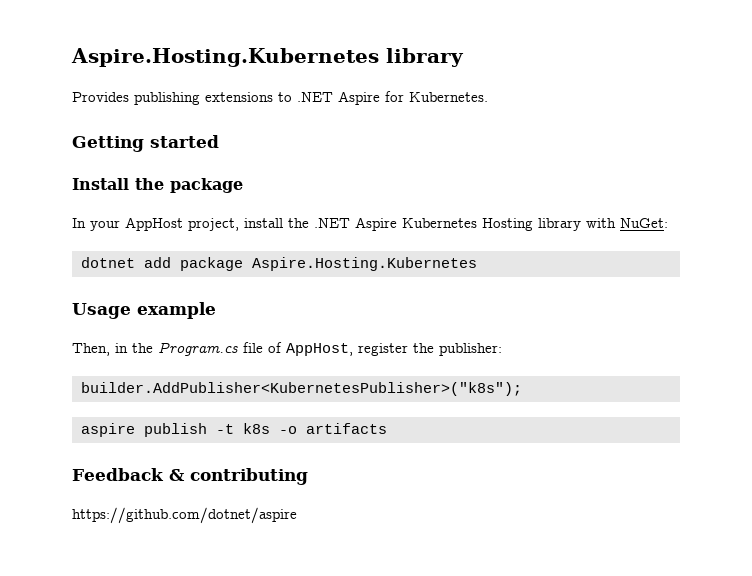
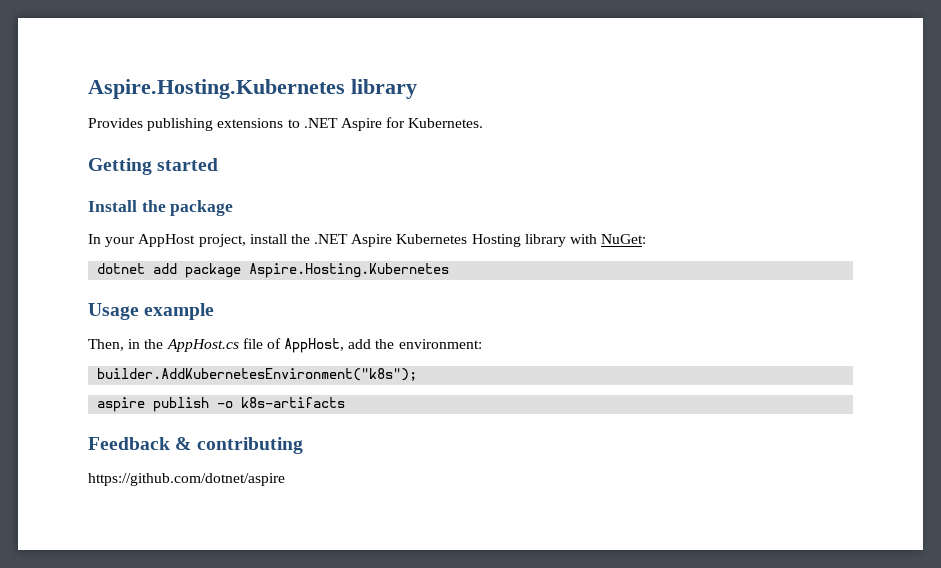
- Then, in the Program.cs file of AppHost, register the publisher:
- builder.AddPublisher<KubernetesPublisher>("k8s");
- aspire publish -t k8s -o artifacts
+ Then, in the AppHost.cs file of AppHost, add the environment:
+ builder.AddKubernetesEnvironment("k8s");
+ aspire publish -o k8s-artifacts

